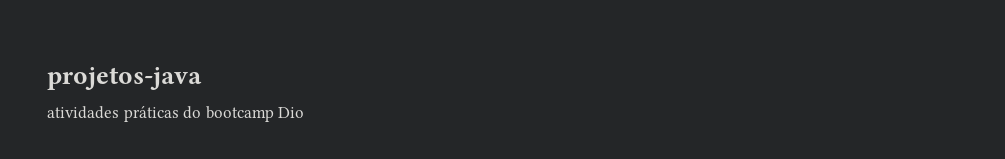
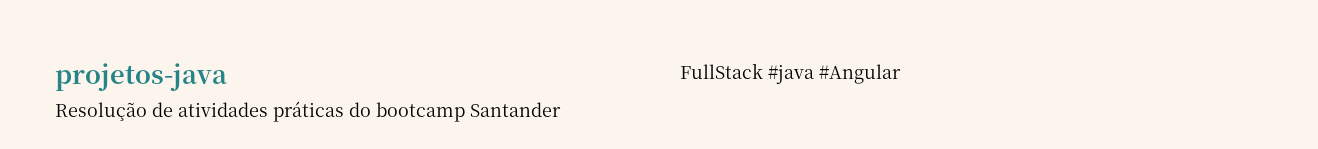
- atividades práticas do bootcamp Dio
+ Resolução de atividades práticas do bootcamp Santander FullStack #java #Angular

